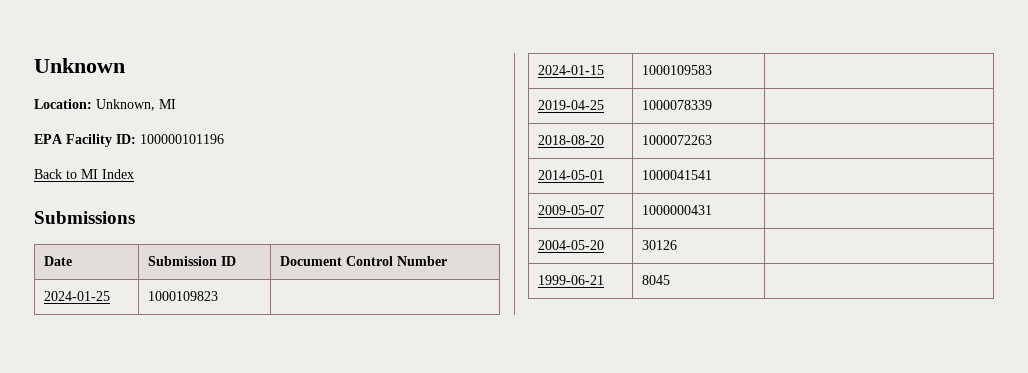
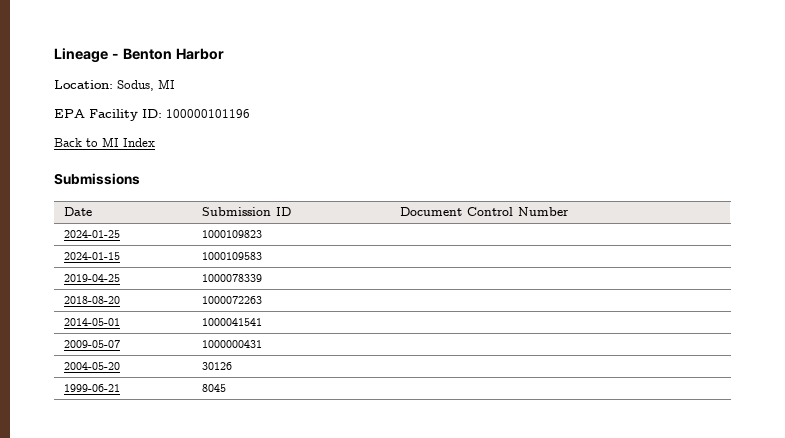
- Unknown
+ Lineage - Benton Harbor
- Location: Unknown, MI
+ Location: Sodus, MI

